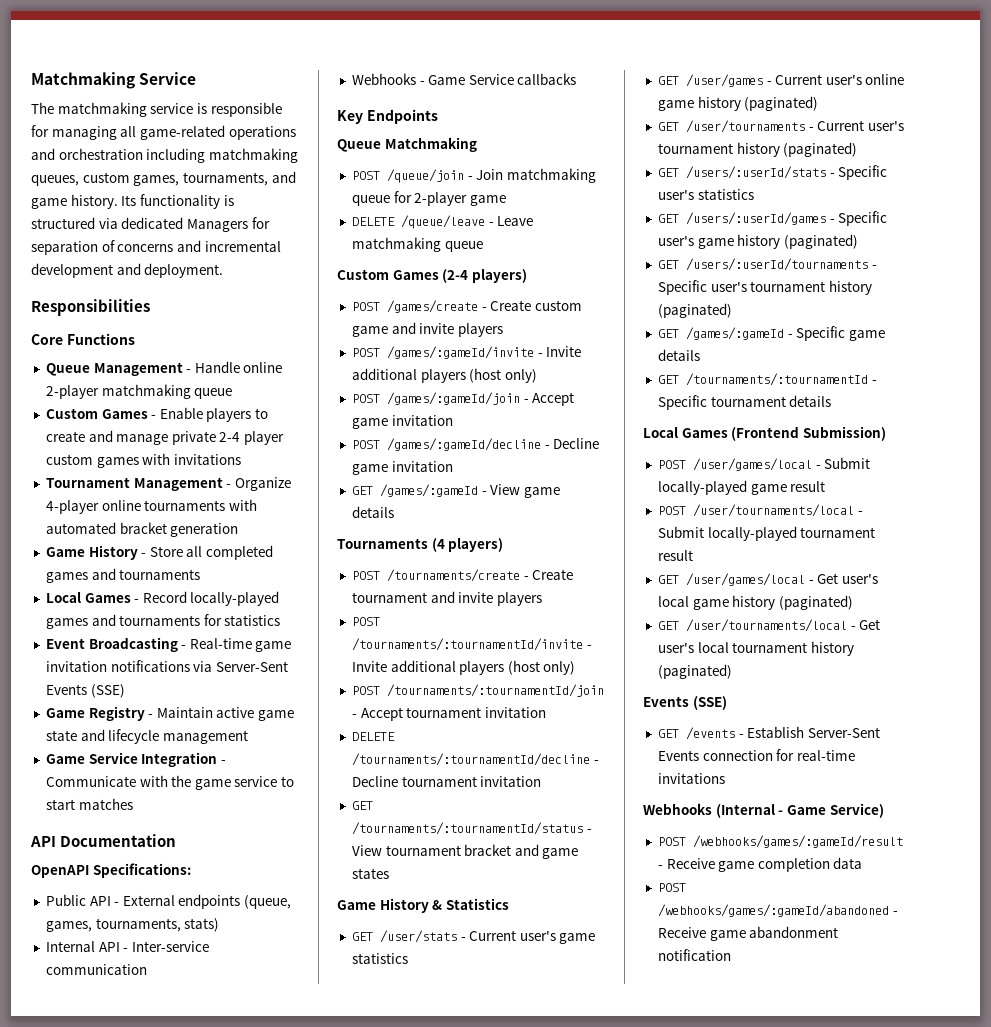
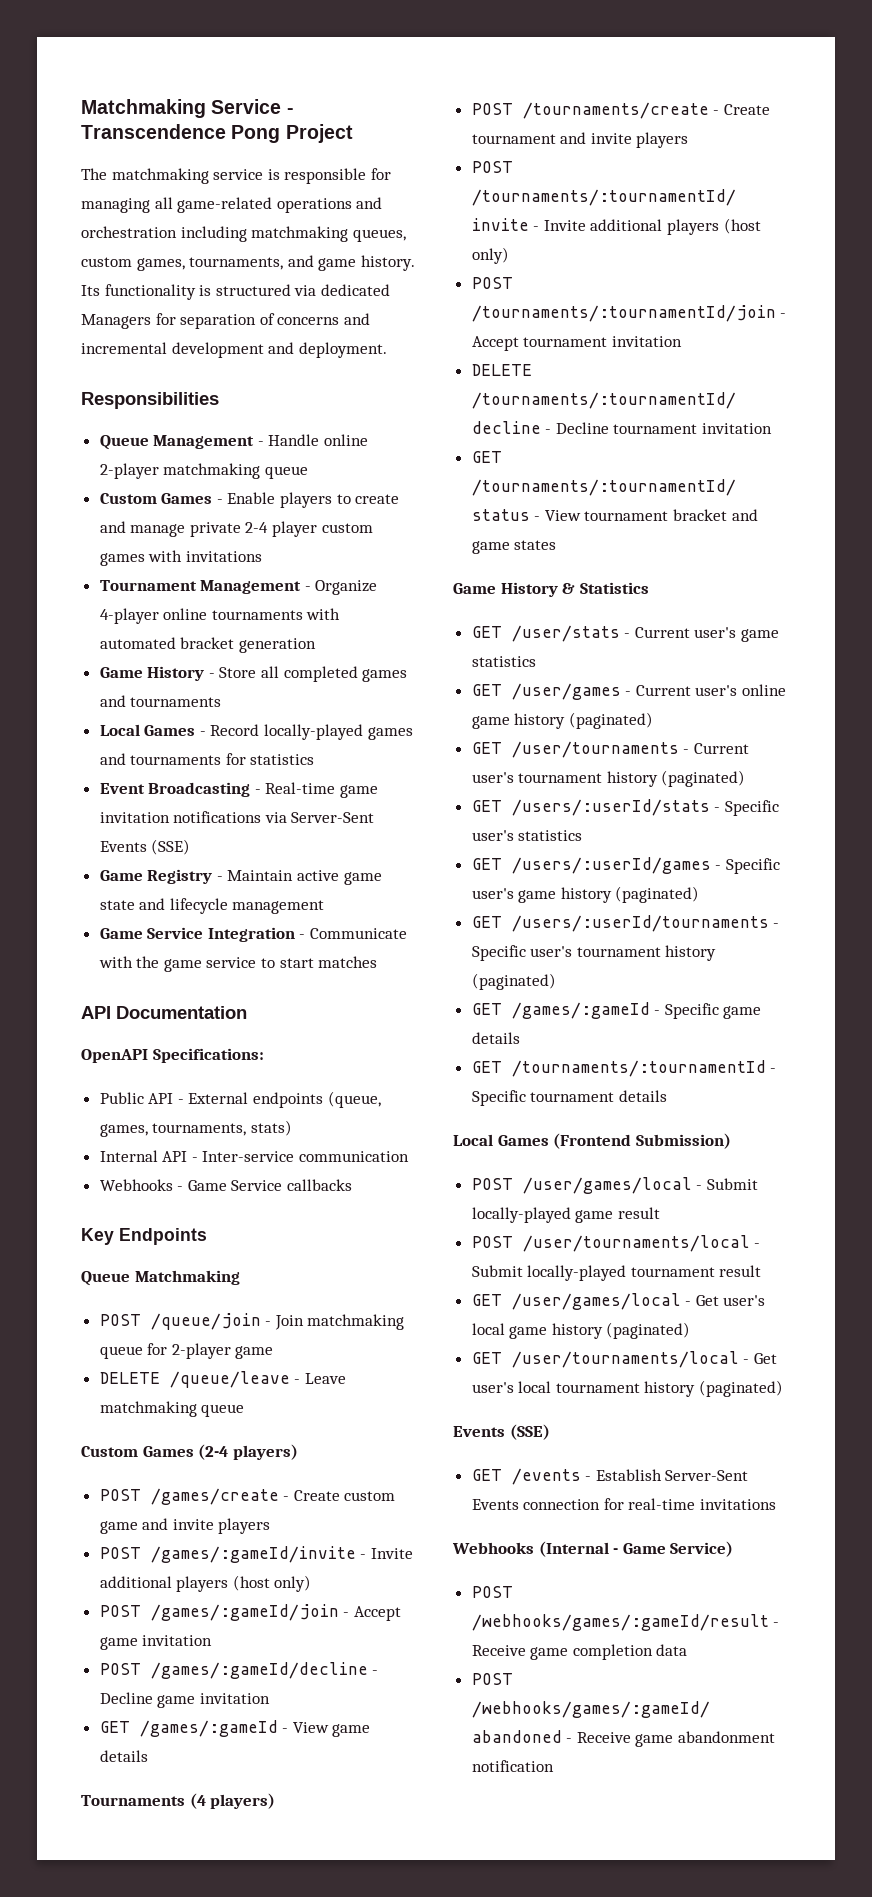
- Matchmaking Service
+ Matchmaking Service - Transcendence Pong Project
- Core Functions

